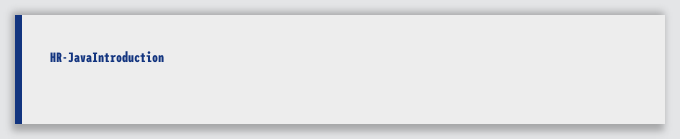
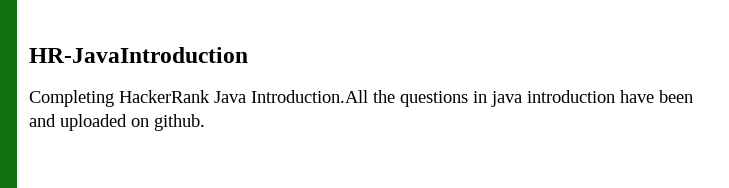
+ Completing HackerRank Java Introduction.All the questions in java introduction have been and uploaded on github.

